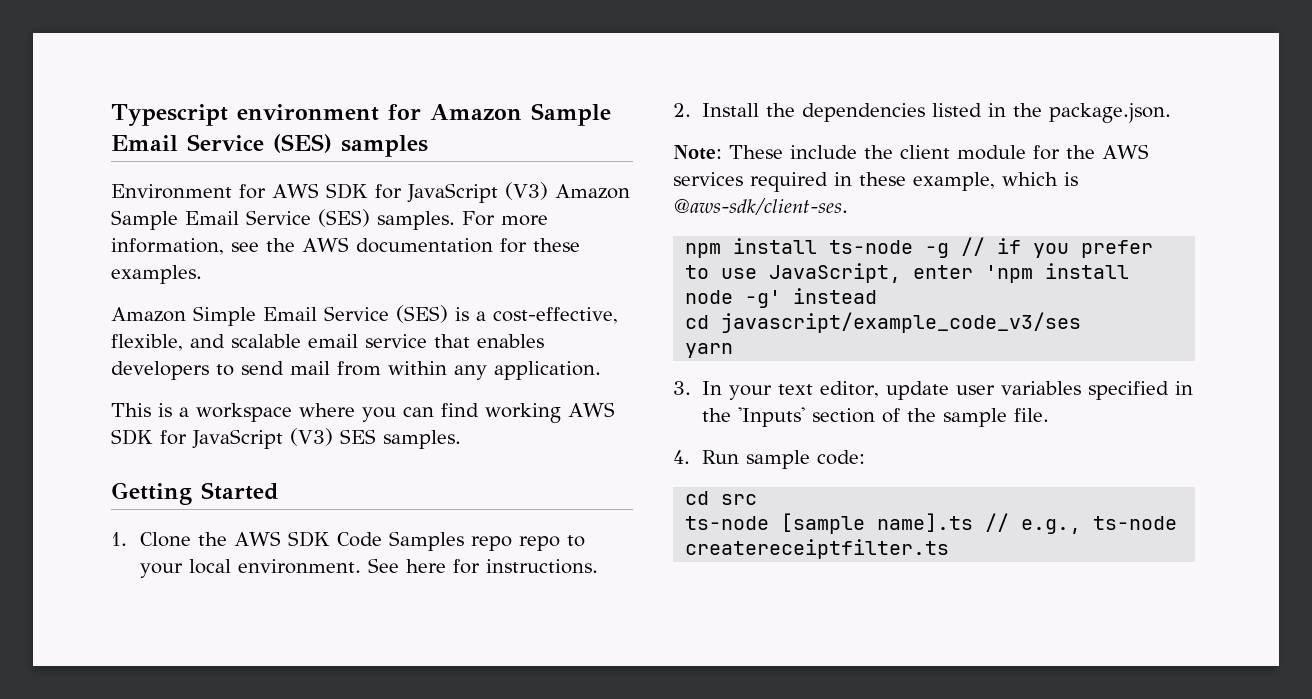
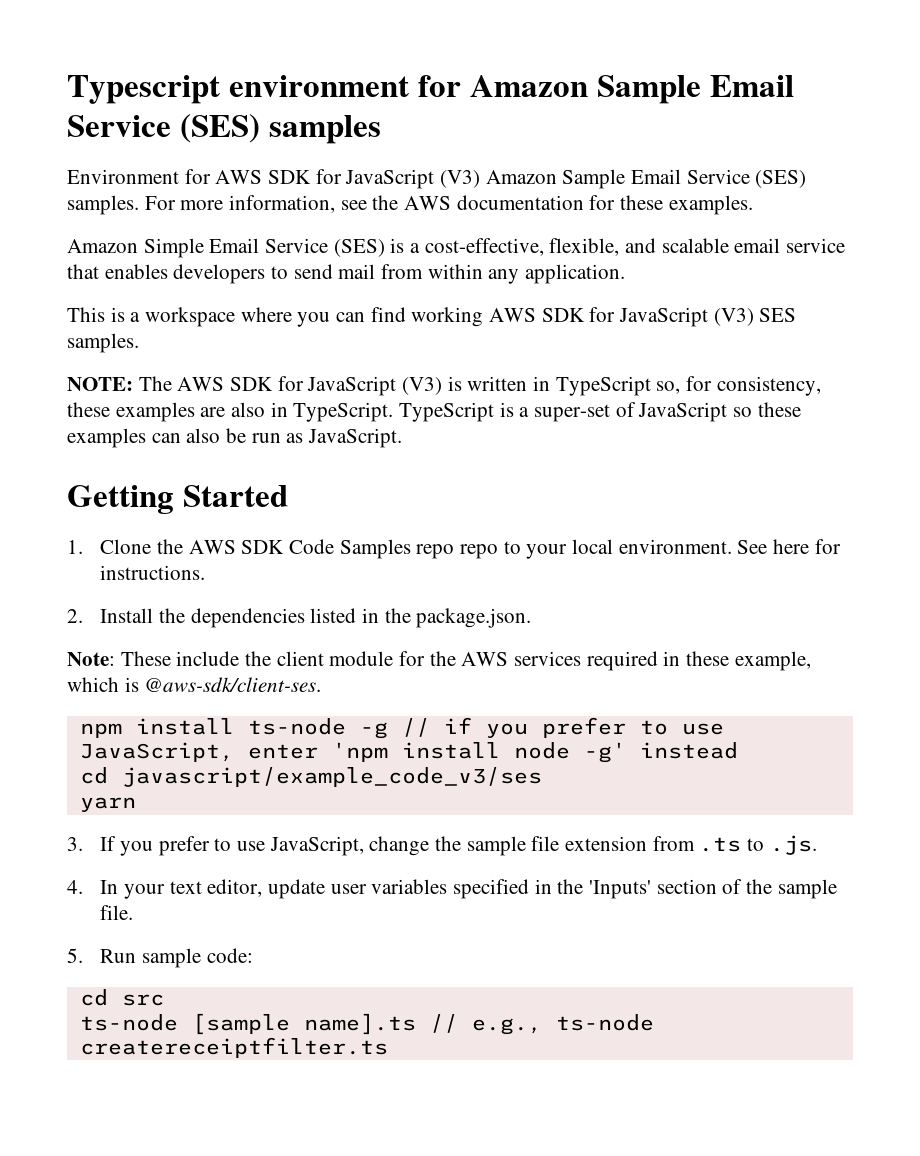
+ NOTE: The AWS SDK for JavaScript (V3) is written in TypeScript so, for consistency, these examples are also in TypeScript. TypeScript is a super-set of JavaScript so these examples can also be run as JavaScript.
- 3. In your text editor, update user variables specified in the 'Inputs' section of the sample file.
+ 3. If you prefer to use JavaScript, change the sample file extension from .ts to .js.
+ 4. In your text editor, update user variables specified in the 'Inputs' section of the sample file.
- 4. Run sample code:
+ 5. Run sample code:

